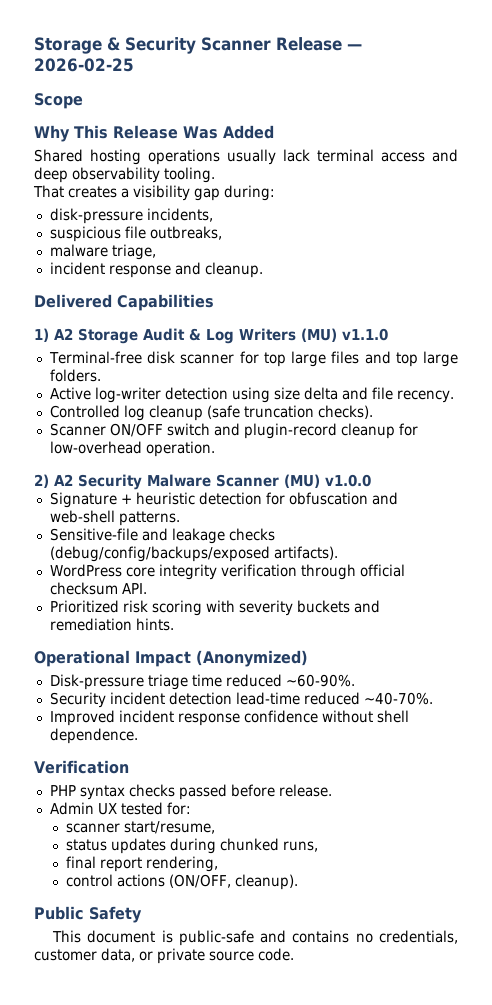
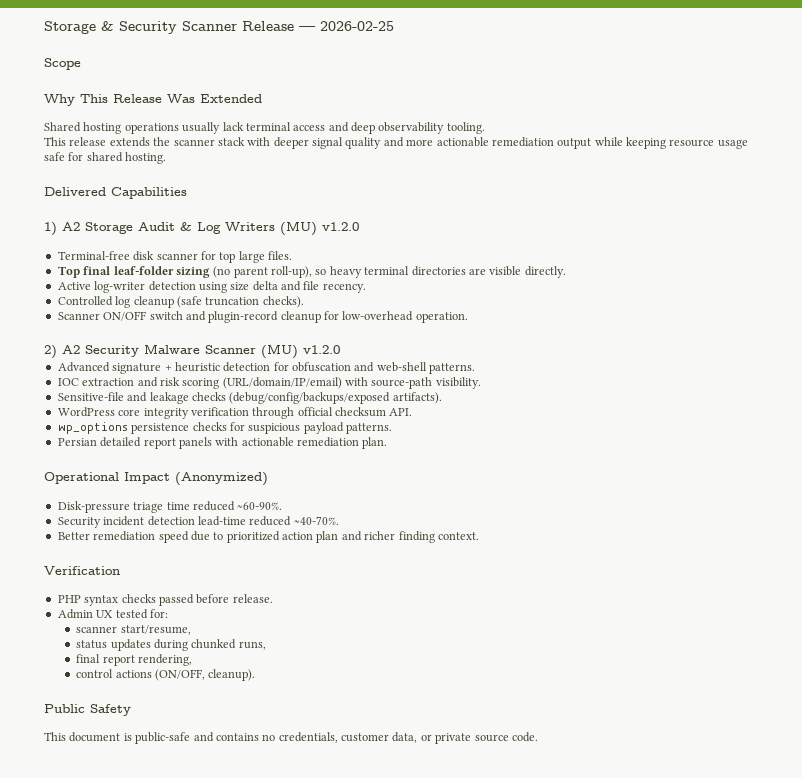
- Why This Release Was Added
+ Why This Release Was Extended
- That creates a visibility gap during:
- disk-pressure incidents,
- suspicious file outbreaks,
- malware triage,
- incident response and cleanup.
+ This release extends the scanner stack with deeper signal quality and more actionable remediation output while keeping resource usage safe for shared hosting.
- 1) A2 Storage Audit & Log Writers (MU) v1.1.0
+ 1) A2 Storage Audit & Log Writers (MU) v1.2.0
- Terminal-free disk scanner for top large files and top large folders.
+ Terminal-free disk scanner for top large files.
+ Top final leaf-folder sizing (no parent roll-up), so heavy terminal directories are visible directly.
- 2) A2 Security Malware Scanner (MU) v1.0.0
- Signature + heuristic detection for obfuscation and web-shell patterns.
+ 2) A2 Security Malware Scanner (MU) v1.2.0
+ Advanced signature + heuristic detection for obfuscation and web-shell patterns.
+ IOC extraction and risk scoring (URL/domain/IP/email) with source-path visibility.
- Prioritized risk scoring with severity buckets and remediation hints.
+ wp_options persistence checks for suspicious payload patterns.
+ Persian detailed report panels with actionable remediation plan.
- Improved incident response confidence without shell dependence.
+ Better remediation speed due to prioritized action plan and richer finding context.

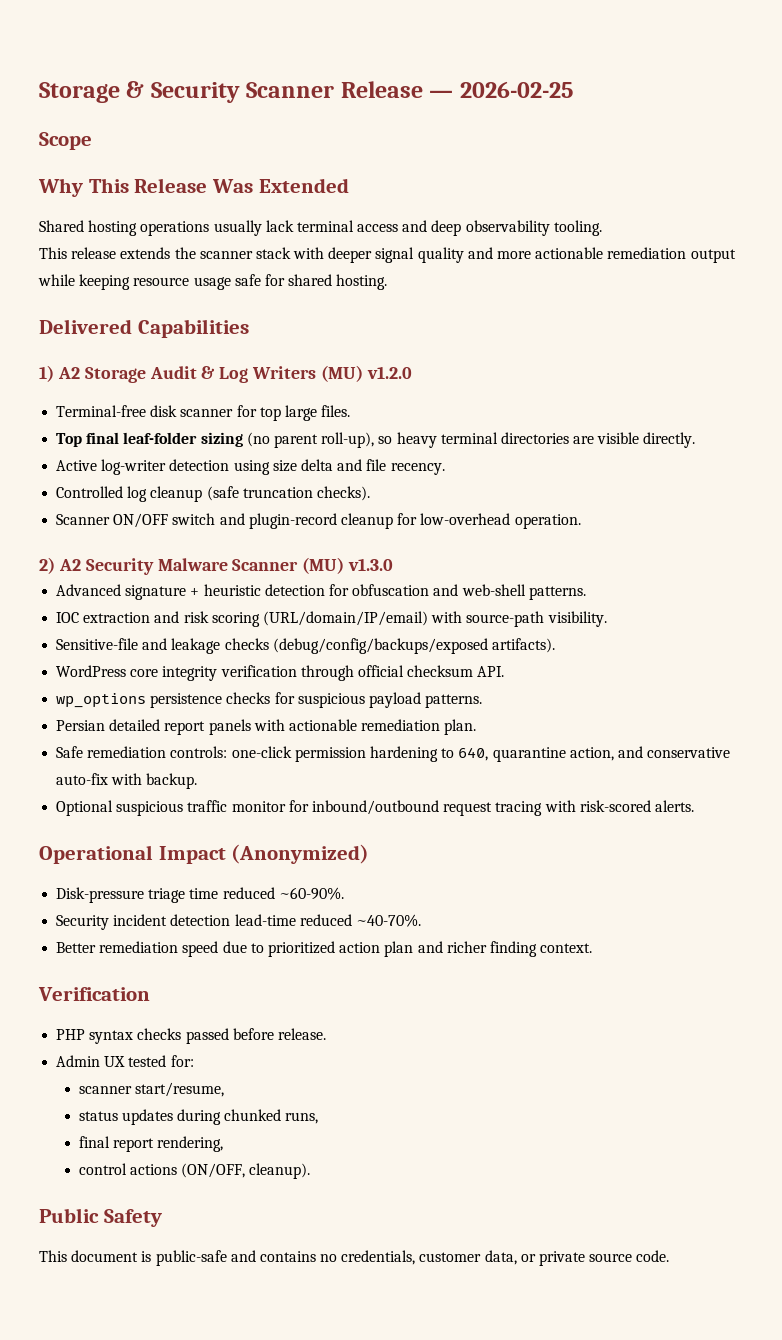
- 2) A2 Security Malware Scanner (MU) v1.2.0
+ 2) A2 Security Malware Scanner (MU) v1.3.0
+ Safe remediation controls: one-click permission hardening to 640, quarantine action, and conservative auto-fix with backup.
+ Optional suspicious traffic monitor for inbound/outbound request tracing with risk-scored alerts.

